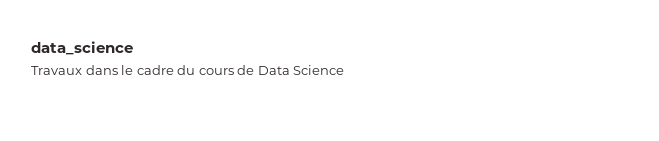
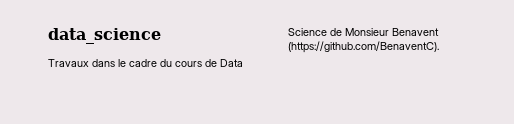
- Travaux dans le cadre du cours de Data Science
+ Travaux dans le cadre du cours de Data Science de Monsieur Benavent (https://github.com/BenaventC).

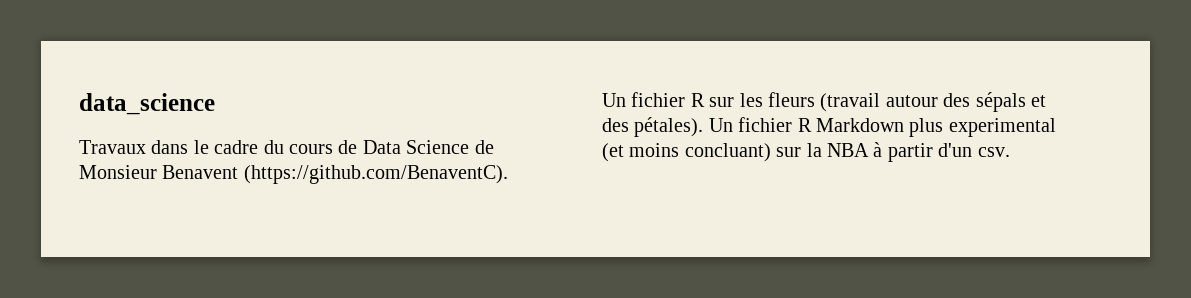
+ Un fichier R sur les fleurs (travail autour des sépals et des pétales). Un fichier R Markdown plus experimental (et moins concluant) sur la NBA à partir d'un csv.

